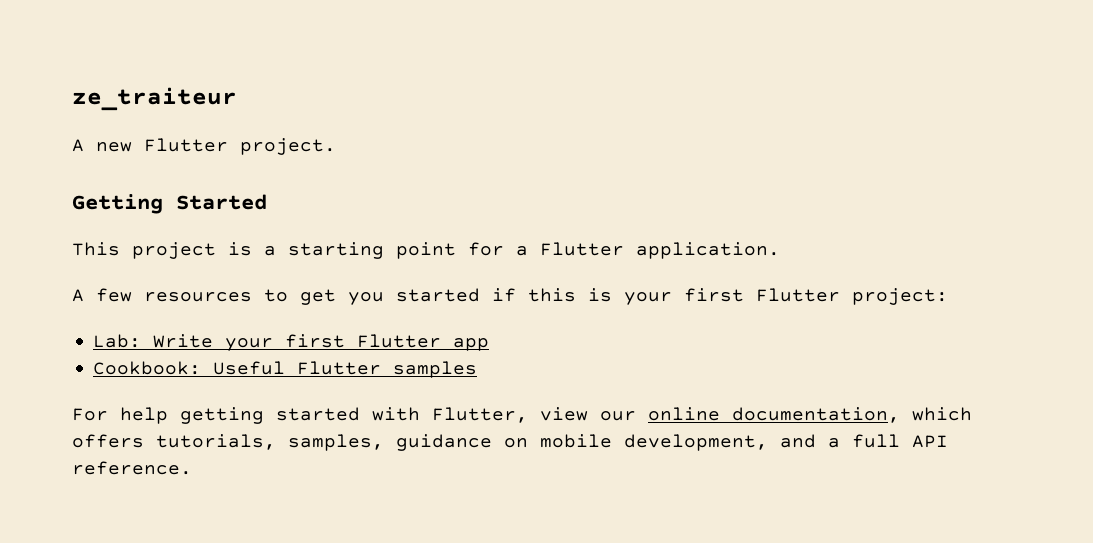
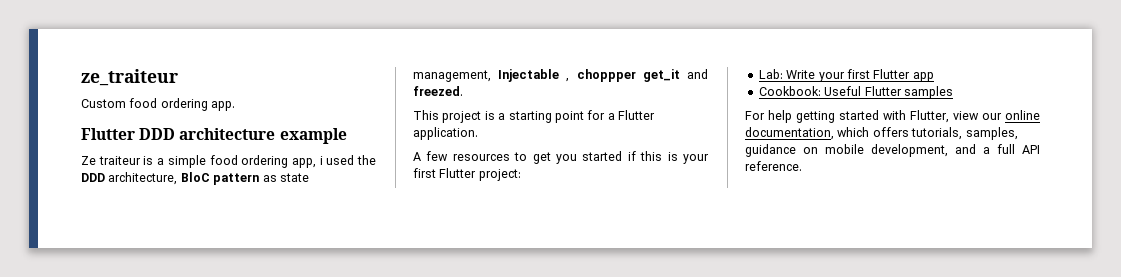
- A new Flutter project.
- Getting Started
+ Custom food ordering app.
+ Flutter DDD architecture example
+ Ze traiteur is a simple food ordering app, i used the DDD architecture, BloC pattern as state management, Injectable , choppper get_it and freezed.

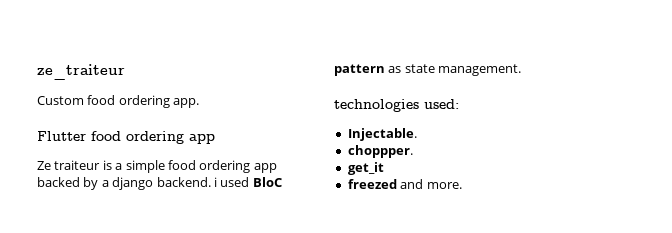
- Flutter DDD architecture example
+ Flutter food ordering app
- Ze traiteur is a simple food ordering app, i used the DDD architecture, BloC pattern as state management, Injectable , choppper get_it and freezed.
- This project is a starting point for a Flutter application.
- A few resources to get you started if this is your first Flutter project:
- Lab: Write your first Flutter app
- Cookbook: Useful Flutter samples
- For help getting started with Flutter, view our online documentation, which offers tutorials, samples, guidance on mobile development, and a full API reference.
+ Ze traiteur is a simple food ordering app backed by a django backend. i used BloC pattern as state management.
+ technologies used:
+ Injectable.
+ choppper.
+ get_it
+ freezed and more.

